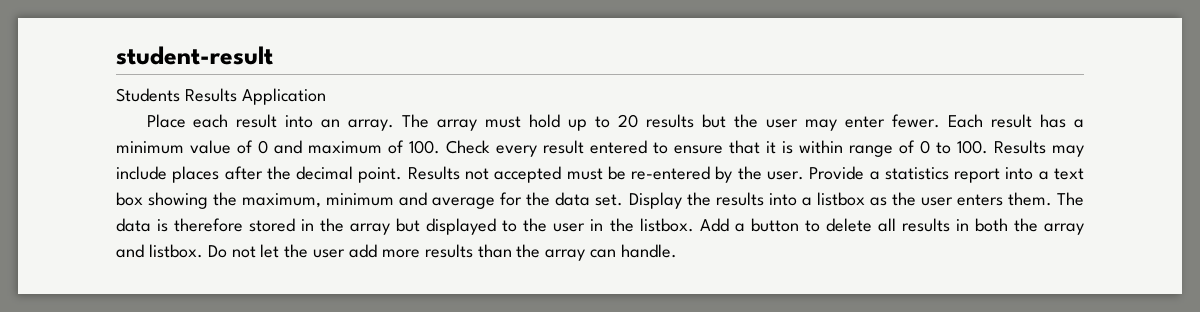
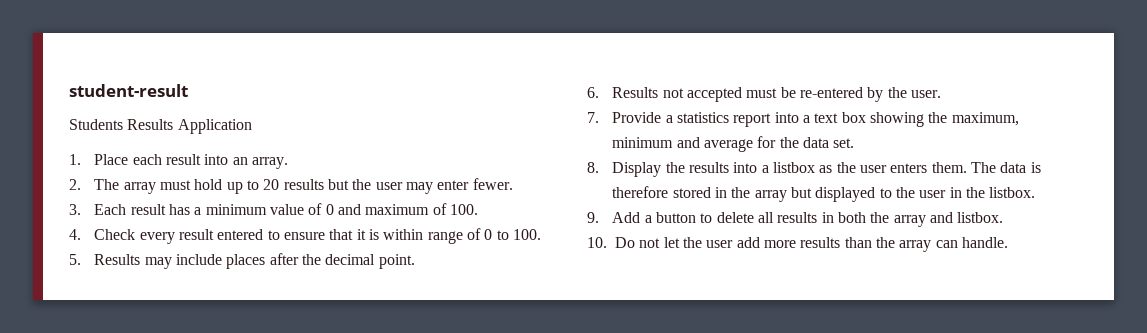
- Place each result into an array. The array must hold up to 20 results but the user may enter fewer. Each result has a minimum value of 0 and maximum of 100. Check every result entered to ensure that it is within range of 0 to 100. Results may include places after the decimal point. Results not accepted must be re-entered by the user. Provide a statistics report into a text box showing the maximum, minimum and average for the data set. Display the results into a listbox as the user enters them.
+ 1. Place each result into an array.
+ 2. The array must hold up to 20 results but the user may enter fewer.
+ 3. Each result has a minimum value of 0 and maximum of 100.
+ 4. Check every result entered to ensure that it is within range of 0 to 100.
+ 5. Results may include places after the decimal point.
+ 6. Results not accepted must be re-entered by the user.
+ 7. Provide a statistics report into a text box showing the maximum, minimum and average for the data set.
+ 8. Display the results into a listbox as the user enters them.
- The data is therefore stored in the array but displayed to the user in the listbox. Add a button to delete all results in both the array and listbox. Do not let the user add more results than the array can handle.
+ The data is therefore stored in the array but displayed to the user in the listbox.
+ 9. Add a button to delete all results in both the array and listbox.
+ 10. Do not let the user add more results than the array can handle.

